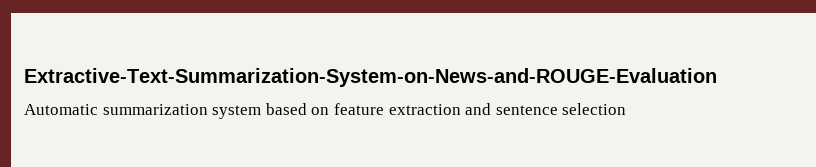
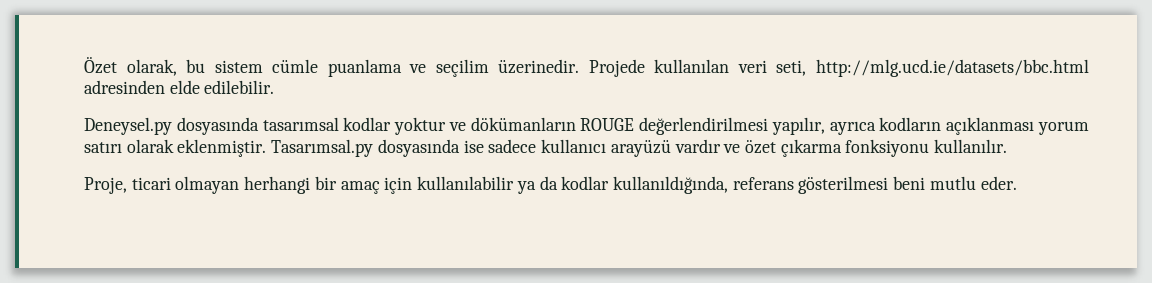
- Extractive-Text-Summarization-System-on-News-and-ROUGE-Evaluation
- Automatic summarization system based on feature extraction and sentence selection
+ Özet olarak, bu sistem cümle puanlama ve seçilim üzerinedir. Projede kullanılan veri seti, http://mlg.ucd.ie/datasets/bbc.html adresinden elde edilebilir.
+ Deneysel.py dosyasında tasarımsal kodlar yoktur ve dökümanların ROUGE değerlendirilmesi yapılır, ayrıca kodların açıklanması yorum satırı olarak eklenmiştir. Tasarımsal.py dosyasında ise sadece kullanıcı arayüzü vardır ve özet çıkarma fonksiyonu kullanılır.
+ Proje, ticari olmayan herhangi bir amaç için kullanılabilir ya da kodlar kullanıldığında, referans gösterilmesi beni mutlu eder.

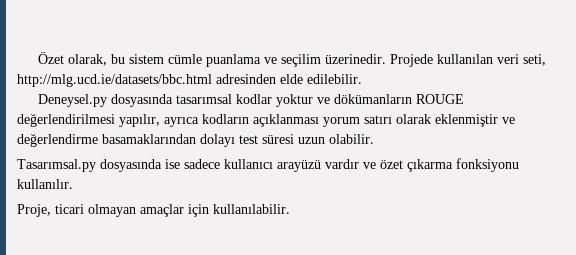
- Deneysel.py dosyasında tasarımsal kodlar yoktur ve dökümanların ROUGE değerlendirilmesi yapılır, ayrıca kodların açıklanması yorum satırı olarak eklenmiştir. Tasarımsal.py dosyasında ise sadece kullanıcı arayüzü vardır ve özet çıkarma fonksiyonu kullanılır.
+ Deneysel.py dosyasında tasarımsal kodlar yoktur ve dökümanların ROUGE değerlendirilmesi yapılır, ayrıca kodların açıklanması yorum satırı olarak eklenmiştir ve değerlendirme basamaklarından dolayı test süresi uzun olabilir.
+ Tasarımsal.py dosyasında ise sadece kullanıcı arayüzü vardır ve özet çıkarma fonksiyonu kullanılır.
- Proje, ticari olmayan herhangi bir amaç için kullanılabilir ya da kodlar kullanıldığında, referans gösterilmesi beni mutlu eder.
+ Proje, ticari olmayan amaçlar için kullanılabilir.

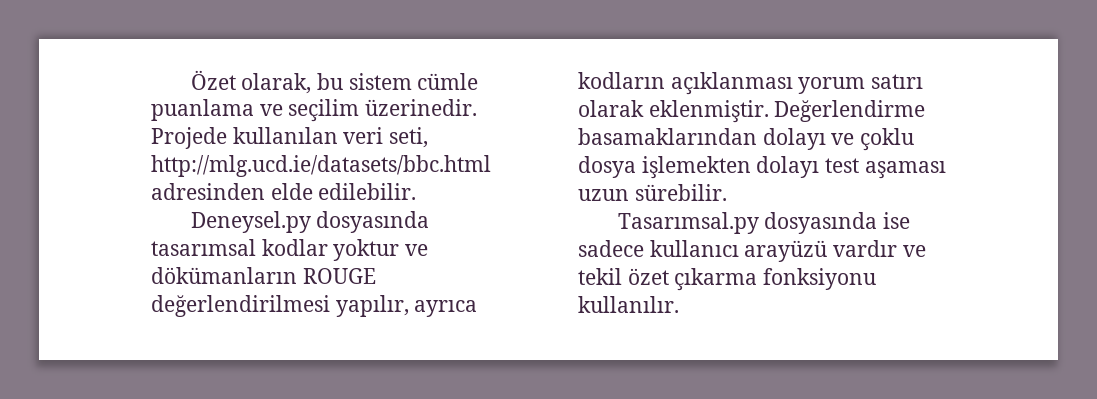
- Deneysel.py dosyasında tasarımsal kodlar yoktur ve dökümanların ROUGE değerlendirilmesi yapılır, ayrıca kodların açıklanması yorum satırı olarak eklenmiştir ve değerlendirme basamaklarından dolayı test süresi uzun olabilir.
+ Deneysel.py dosyasında tasarımsal kodlar yoktur ve dökümanların ROUGE değerlendirilmesi yapılır, ayrıca kodların açıklanması yorum satırı olarak eklenmiştir. Değerlendirme basamaklarından dolayı ve çoklu dosya işlemekten dolayı test aşaması uzun sürebilir.
- Tasarımsal.py dosyasında ise sadece kullanıcı arayüzü vardır ve özet çıkarma fonksiyonu kullanılır.
+ Tasarımsal.py dosyasında ise sadece kullanıcı arayüzü vardır ve tekil özet çıkarma fonksiyonu kullanılır.
- Proje, ticari olmayan amaçlar için kullanılabilir.

